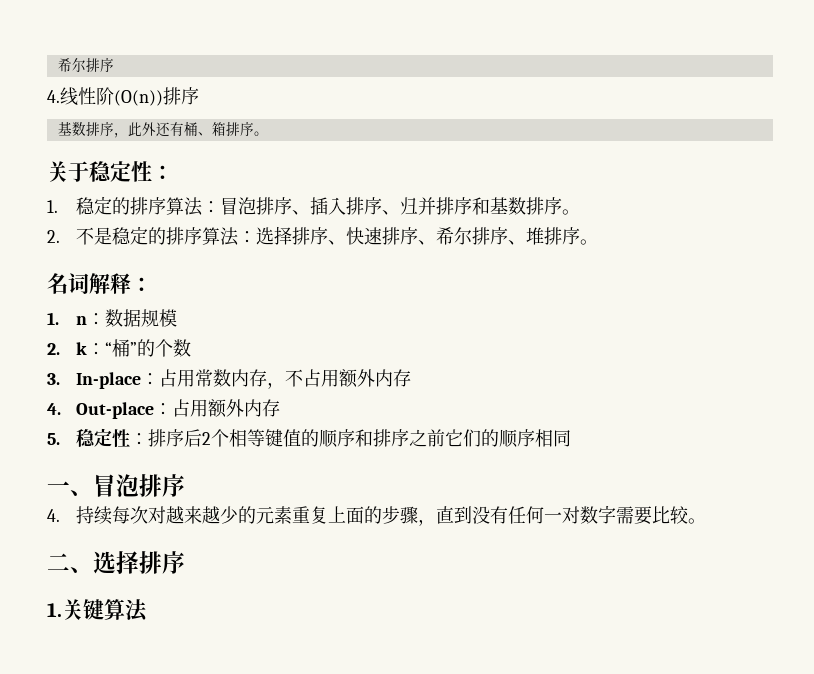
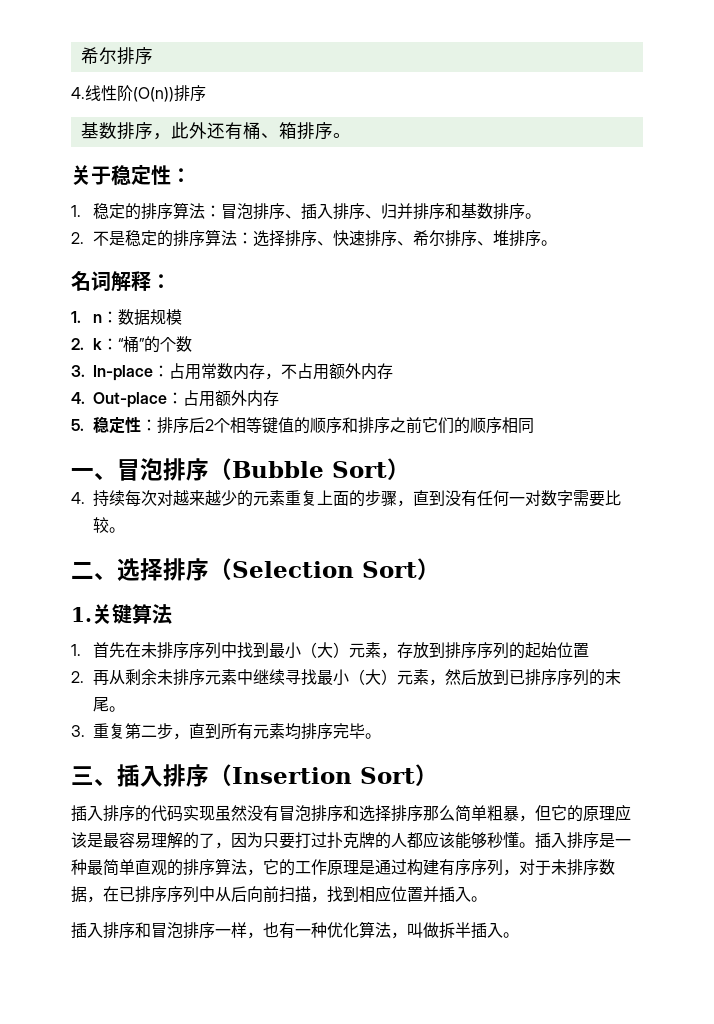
- 一、冒泡排序
+ 一、冒泡排序（Bubble Sort）
- 二、选择排序
+ 二、选择排序（Selection Sort）
+ 1.首先在未排序序列中找到最小（大）元素，存放到排序序列的起始位置
+ 2.再从剩余未排序元素中继续寻找最小（大）元素，然后放到已排序序列的末尾。
+ 3.重复第二步，直到所有元素均排序完毕。
+ 三、插入排序（Insertion Sort）
+ 插入排序的代码实现虽然没有冒泡排序和选择排序那么简单粗暴，但它的原理应该是最容易理解的了，因为只要打过扑克牌的人都应该能够秒懂。插入排序是一种最简单直观的排序算法，它的工作原理是通过构建有序序列，对于未排序数据，在已排序序列中从后向前扫描，找到相应位置并插入。
+ 插入排序和冒泡排序一样，也有一种优化算法，叫做拆半插入。

